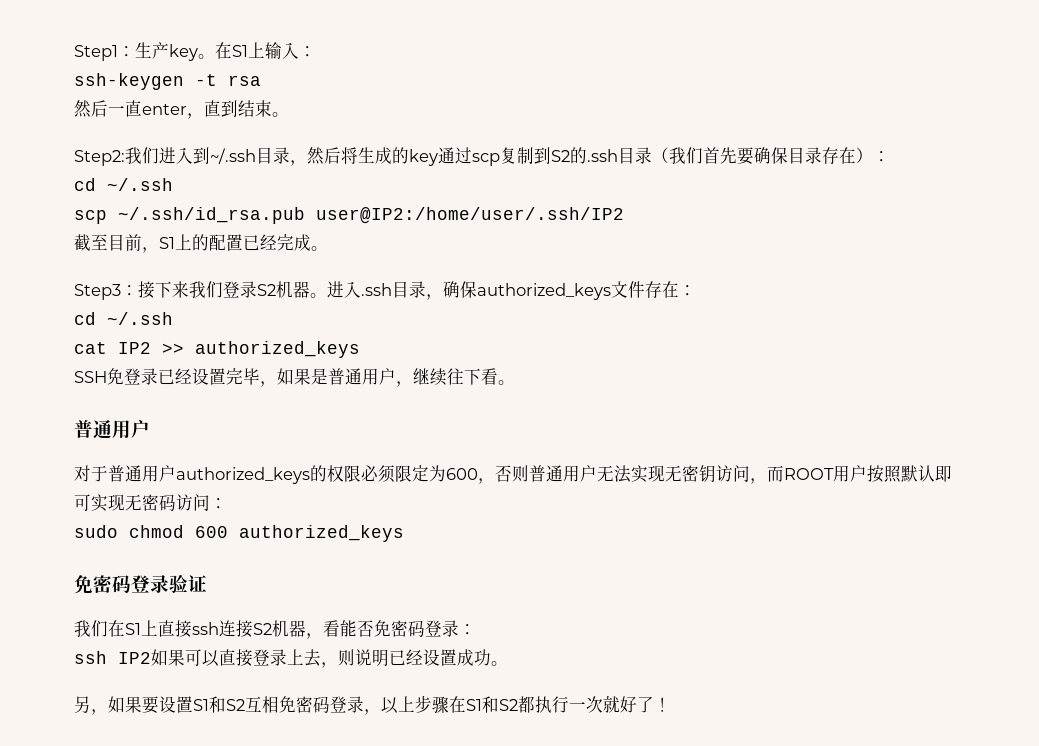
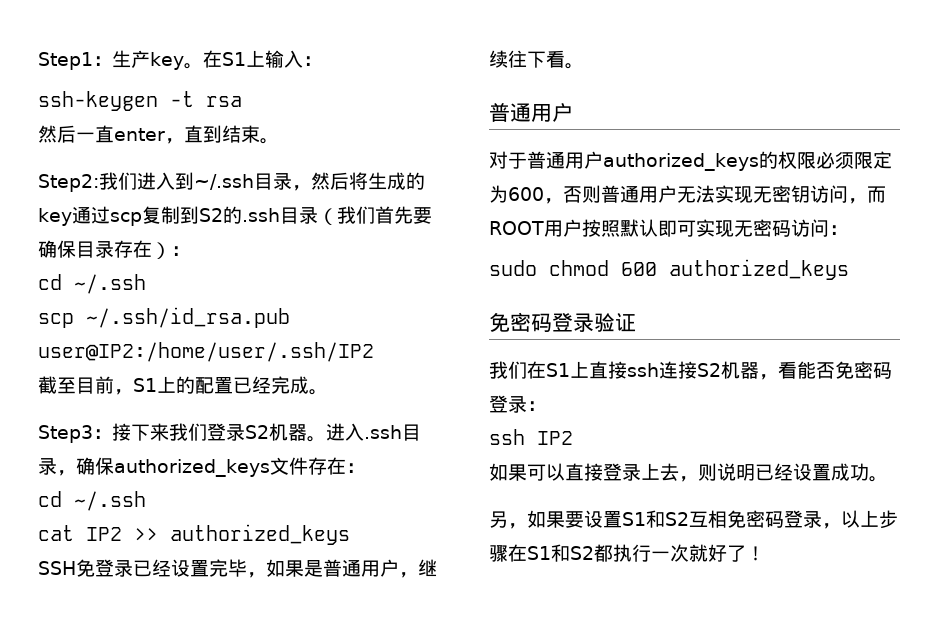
- ssh IP2如果可以直接登录上去，则说明已经设置成功。
+ ssh IP2
+ 如果可以直接登录上去，则说明已经设置成功。

